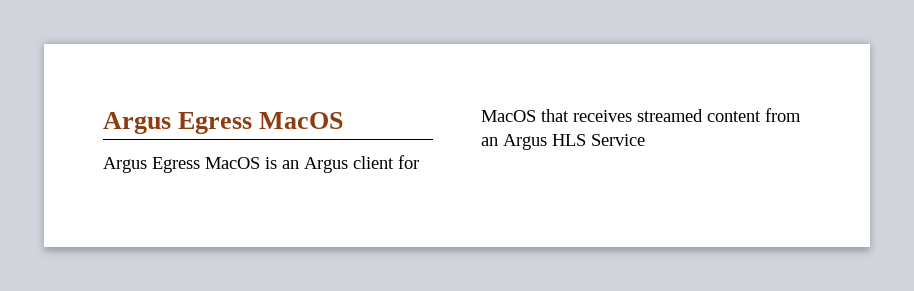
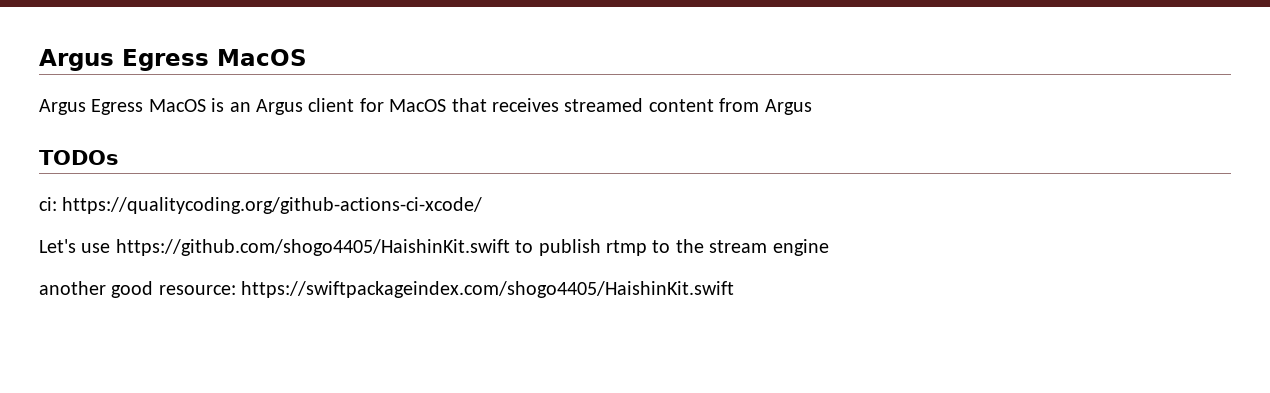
- Argus Egress MacOS is an Argus client for MacOS that receives streamed content from an Argus HLS Service
+ Argus Egress MacOS is an Argus client for MacOS that receives streamed content from Argus
+ TODOs
+ ci: https://qualitycoding.org/github-actions-ci-xcode/
+ Let's use https://github.com/shogo4405/HaishinKit.swift to publish rtmp to the stream engine
+ another good resource: https://swiftpackageindex.com/shogo4405/HaishinKit.swift

